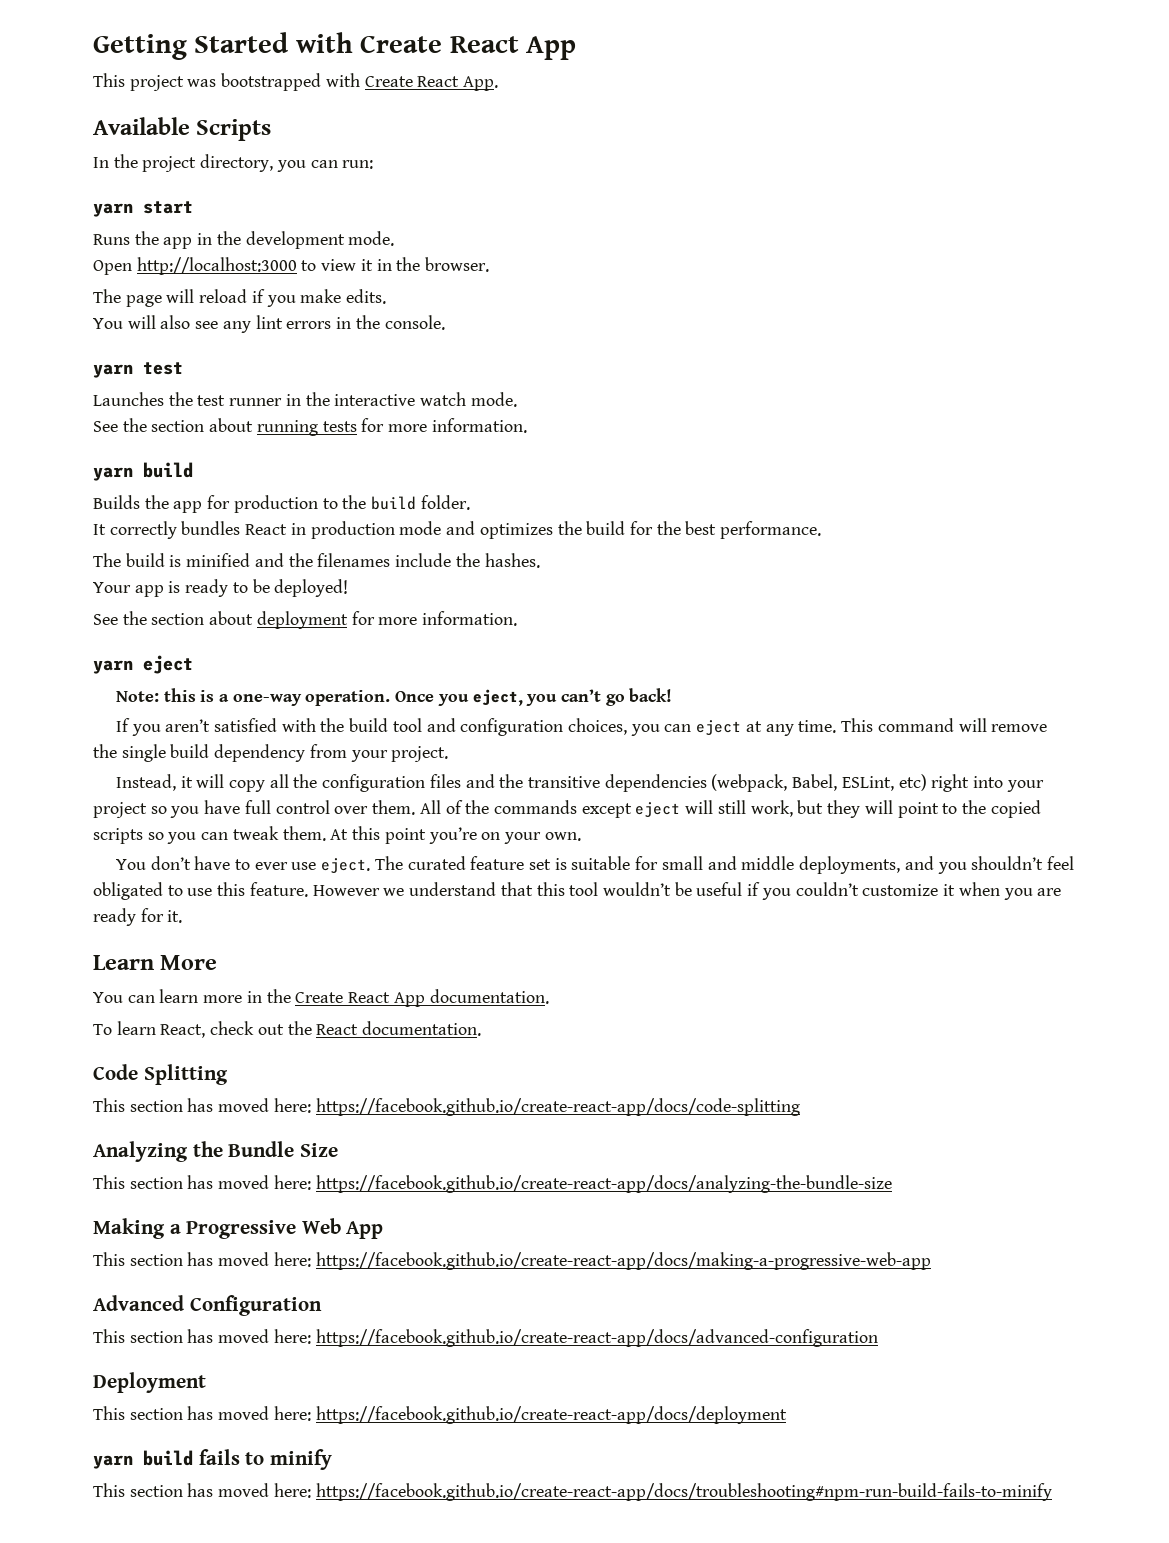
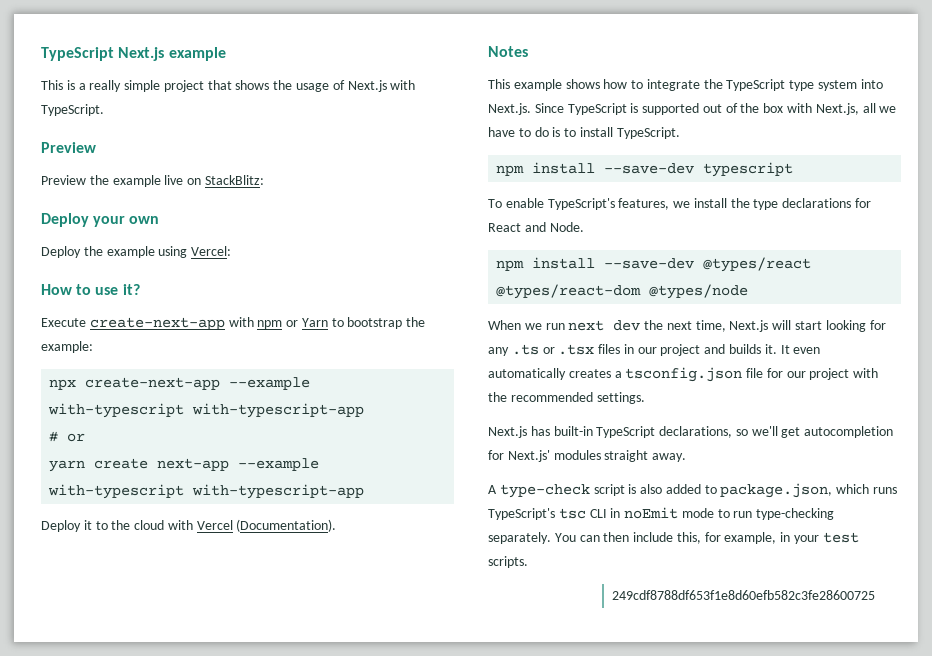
- Getting Started with Create React App
- This project was bootstrapped with Create React App.
- Available Scripts
- In the project directory, you can run:
- yarn start
- Runs the app in the development mode.
- Open http://localhost:3000 to view it in the browser.
- The page will reload if you make edits.
- You will also see any lint errors in the console.
- yarn test
- Launches the test runner in the interactive watch mode.
- See the section about running tests for more information.
- yarn build
- Builds the app for production to the build folder.
- It correctly bundles React in production mode and optimizes the build for the best performance.
- The build is minified and the filenames include the hashes.
- Your app is ready to be deployed!
- See the section about deployment for more information.
- yarn eject
- Note: this is a one-way operation. Once you eject, you can’t go back!
- If you aren’t satisfied with the build tool and configuration choices, you can eject at any time. This command will remove the single build dependency from your project.
- Instead, it will copy all the configuration files and the transitive dependencies (webpack, Babel, ESLint, etc) right into your project so you have full control over them. All of the commands except eject will still work, but they will point to the copied scripts so you can tweak them. At this point you’re on your own.
- You don’t have to ever use eject. The curated feature set is suitable for small and middle deployments, and you shouldn’t feel obligated to use this feature. However we understand that this tool wouldn’t be useful if you couldn’t customize it when you are ready for it.
- Learn More
- You can learn more in the Create React App documentation.
- To learn React, check out the React documentation.
- Code Splitting
- This section has moved here: https://facebook.github.io/create-react-app/docs/code-splitting
- Analyzing the Bundle Size
- This section has moved here: https://facebook.github.io/create-react-app/docs/analyzing-the-bundle-size
- Making a Progressive Web App
- This section has moved here: https://facebook.github.io/create-react-app/docs/making-a-progressive-web-app
- Advanced Configuration
- This section has moved here: https://facebook.github.io/create-react-app/docs/advanced-configuration
- Deployment
- This section has moved here: https://facebook.github.io/create-react-app/docs/deployment
- yarn build fails to minify
- This section has moved here: https://facebook.github.io/create-react-app/docs/troubleshooting#npm-run-build-fails-to-minify
+ TypeScript Next.js example
+ This is a really simple project that shows the usage of Next.js with TypeScript.
+ Preview
+ Preview the example live on StackBlitz:
+ Deploy your own
+ Deploy the example using Vercel:
+ How to use it?
+ Execute create-next-app with npm or Yarn to bootstrap the example:
+ npx create-next-app --example with-typescript with-typescript-app
+ # or
+ yarn create next-app --example with-typescript with-typescript-app
+ Deploy it to the cloud with Vercel (Documentation).
+ Notes
+ This example shows how to integrate the TypeScript type system into Next.js. Since TypeScript is supported out of the box with Next.js, all we have to do is to install TypeScript.
+ npm install --save-dev typescript
+ To enable TypeScript's features, we install the type declarations for React and Node.
+ npm install --save-dev @types/react @types/react-dom @types/node
+ When we run next dev the next time, Next.js will start looking for any .ts or .tsx files in our project and builds it. It even automatically creates a tsconfig.json file for our project with the recommended settings.
+ Next.js has built-in TypeScript declarations, so we'll get autocompletion for Next.js' modules straight away.
+ A type-check script is also added to package.json, which runs TypeScript's tsc CLI in noEmit mode to run type-checking separately. You can then include this, for example, in your test scripts.
+ 249cdf8788df653f1e8d60efb582c3fe28600725

